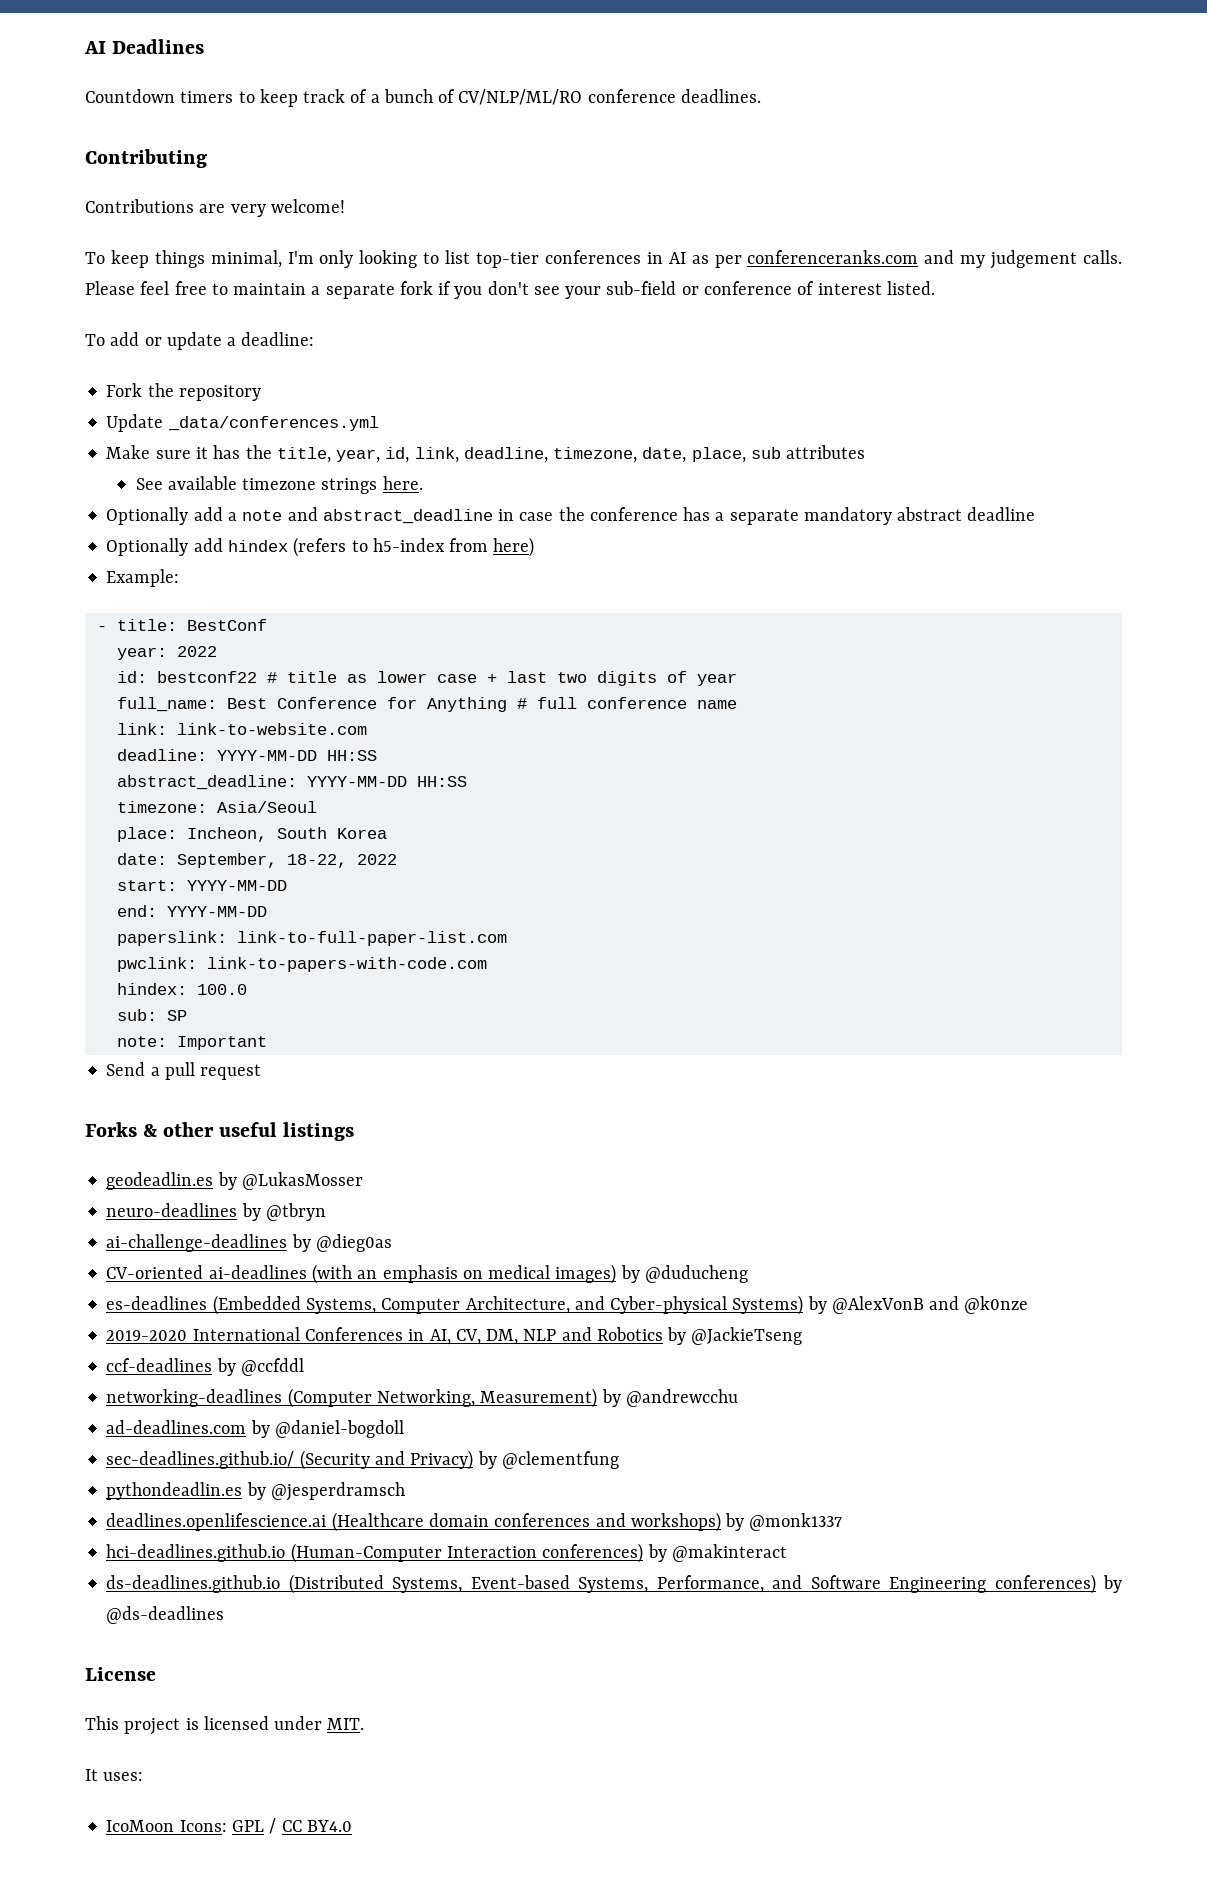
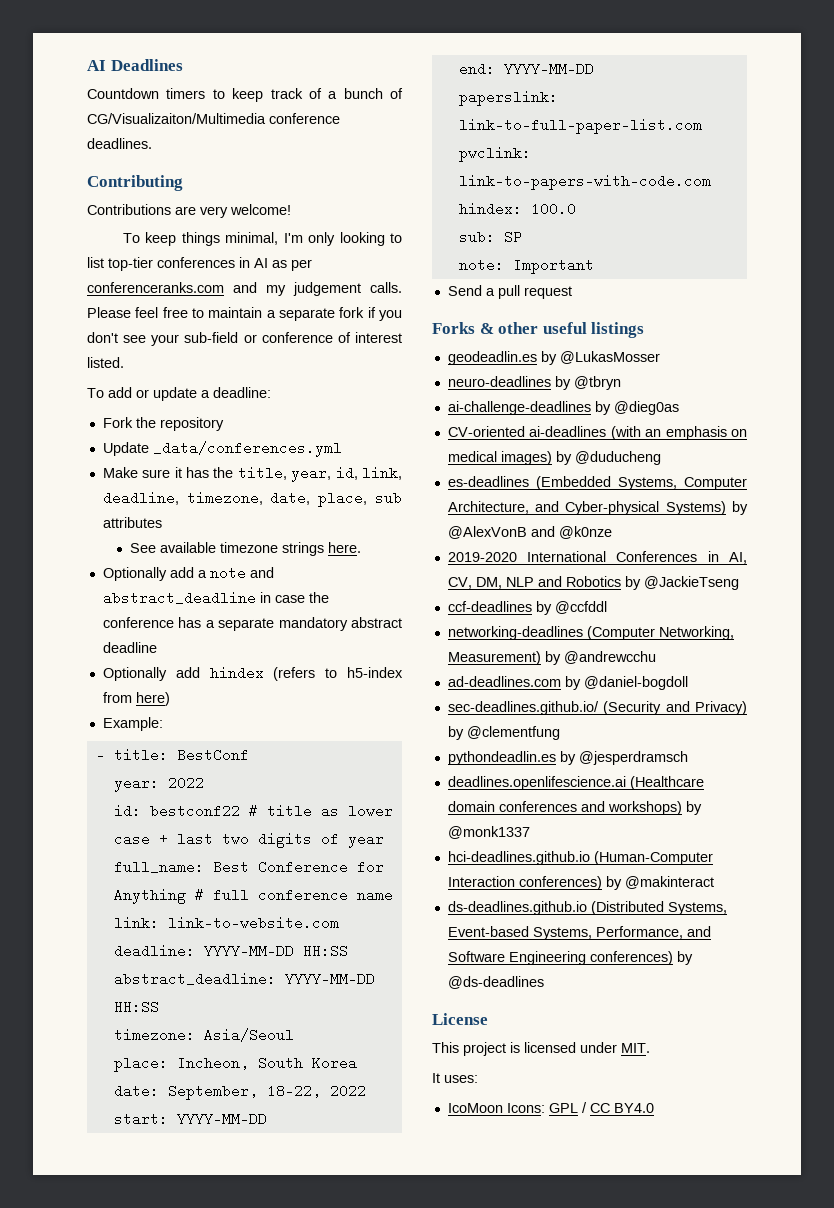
- Countdown timers to keep track of a bunch of CV/NLP/ML/RO conference deadlines.
+ Countdown timers to keep track of a bunch of CG/Visualizaiton/Multimedia conference deadlines.

